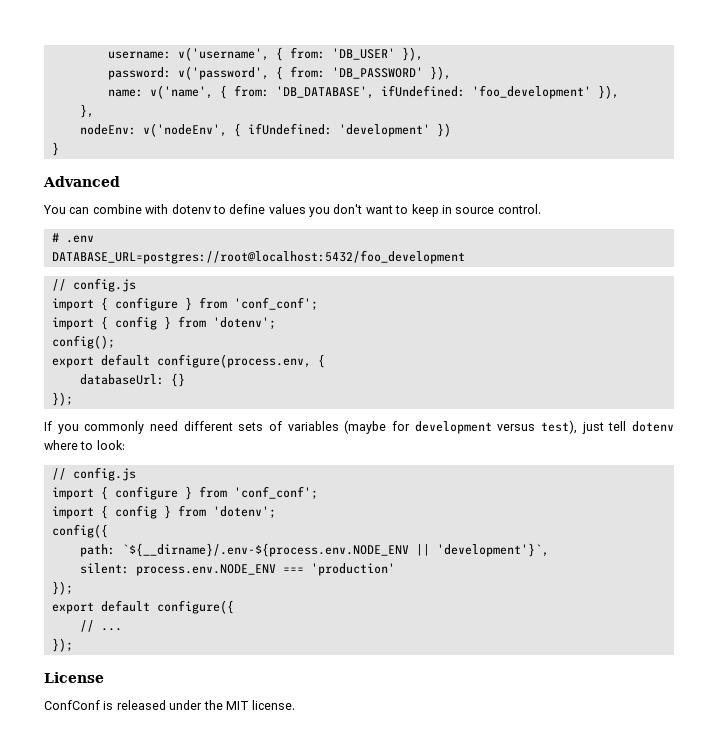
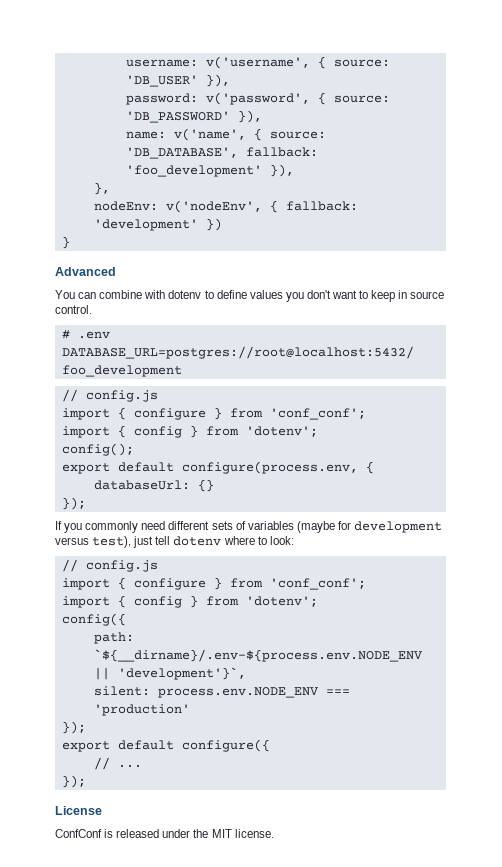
- username: v('username', { from: 'DB_USER' }),
+ username: v('username', { source: 'DB_USER' }),
- password: v('password', { from: 'DB_PASSWORD' }),
+ password: v('password', { source: 'DB_PASSWORD' }),
- name: v('name', { from: 'DB_DATABASE', ifUndefined: 'foo_development' }),
+ name: v('name', { source: 'DB_DATABASE', fallback: 'foo_development' }),
- nodeEnv: v('nodeEnv', { ifUndefined: 'development' })
+ nodeEnv: v('nodeEnv', { fallback: 'development' })

